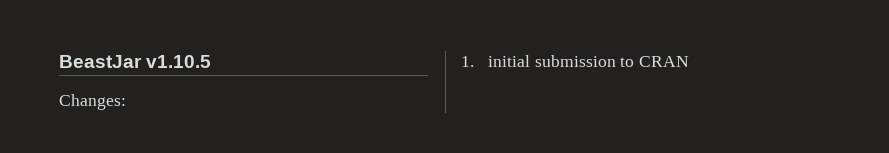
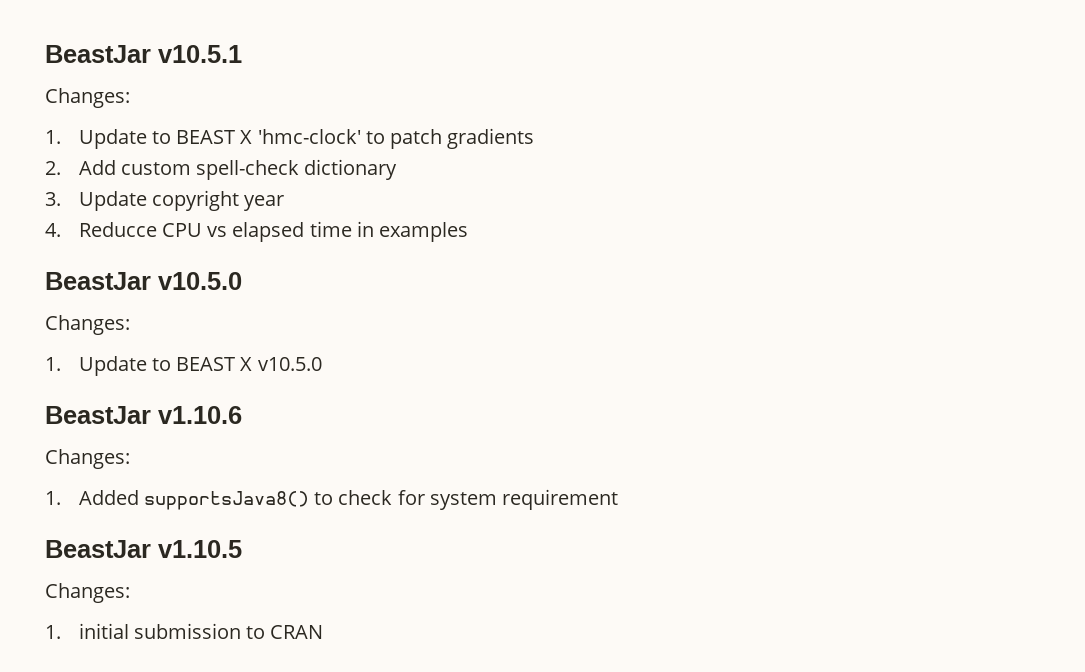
+ BeastJar v10.5.1
+ Changes:
+ 1. Update to BEAST X 'hmc-clock' to patch gradients
+ 2. Add custom spell-check dictionary
+ 3. Update copyright year
+ 4. Reducce CPU vs elapsed time in examples
+ BeastJar v10.5.0
+ Changes:
+ 1. Update to BEAST X v10.5.0
+ BeastJar v1.10.6
+ Changes:
+ 1. Added supportsJava8() to check for system requirement

